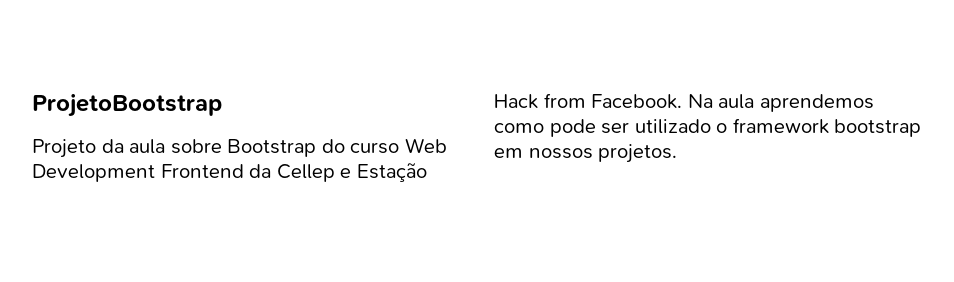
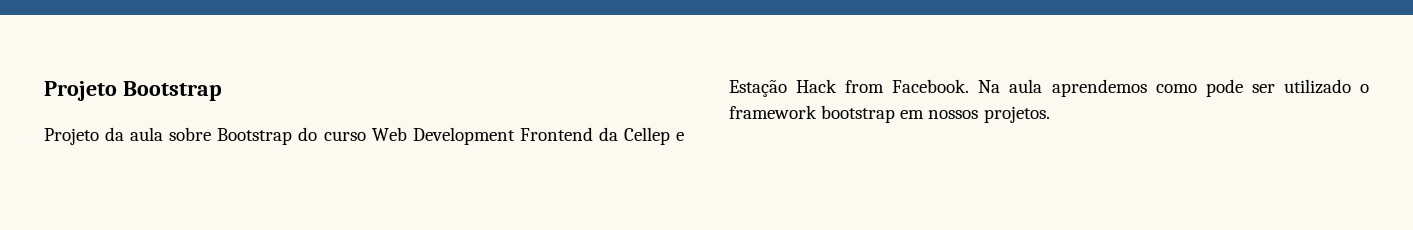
- ProjetoBootstrap
+ Projeto Bootstrap

